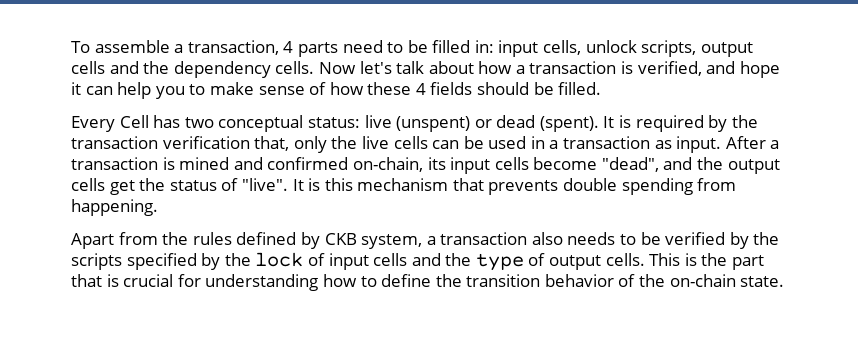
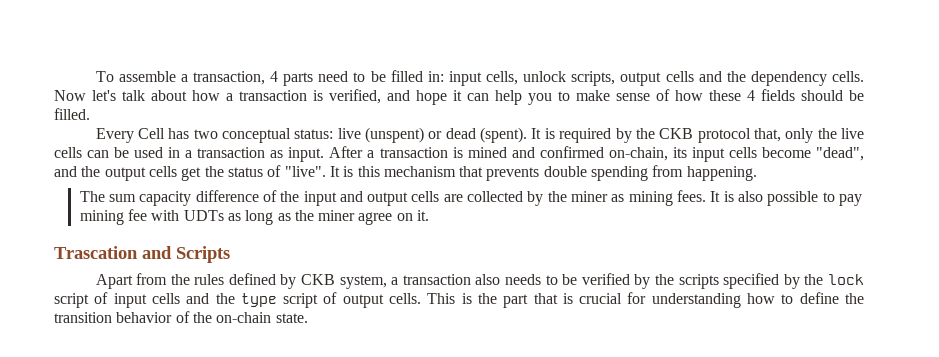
- It is required by the transaction verification that, only the live cells can be used in a transaction as input.
+ It is required by the CKB protocol that, only the live cells can be used in a transaction as input.
+ The sum capacity difference of the input and output cells are collected by the miner as mining fees. It is also possible to pay mining fee with UDTs as long as the miner agree on it.
+ Trascation and Scripts
- Apart from the rules defined by CKB system, a transaction also needs to be verified by the scripts specified by the lock of input cells and the type of output cells.
+ Apart from the rules defined by CKB system, a transaction also needs to be verified by the scripts specified by the lock script of input cells and the type script of output cells.

